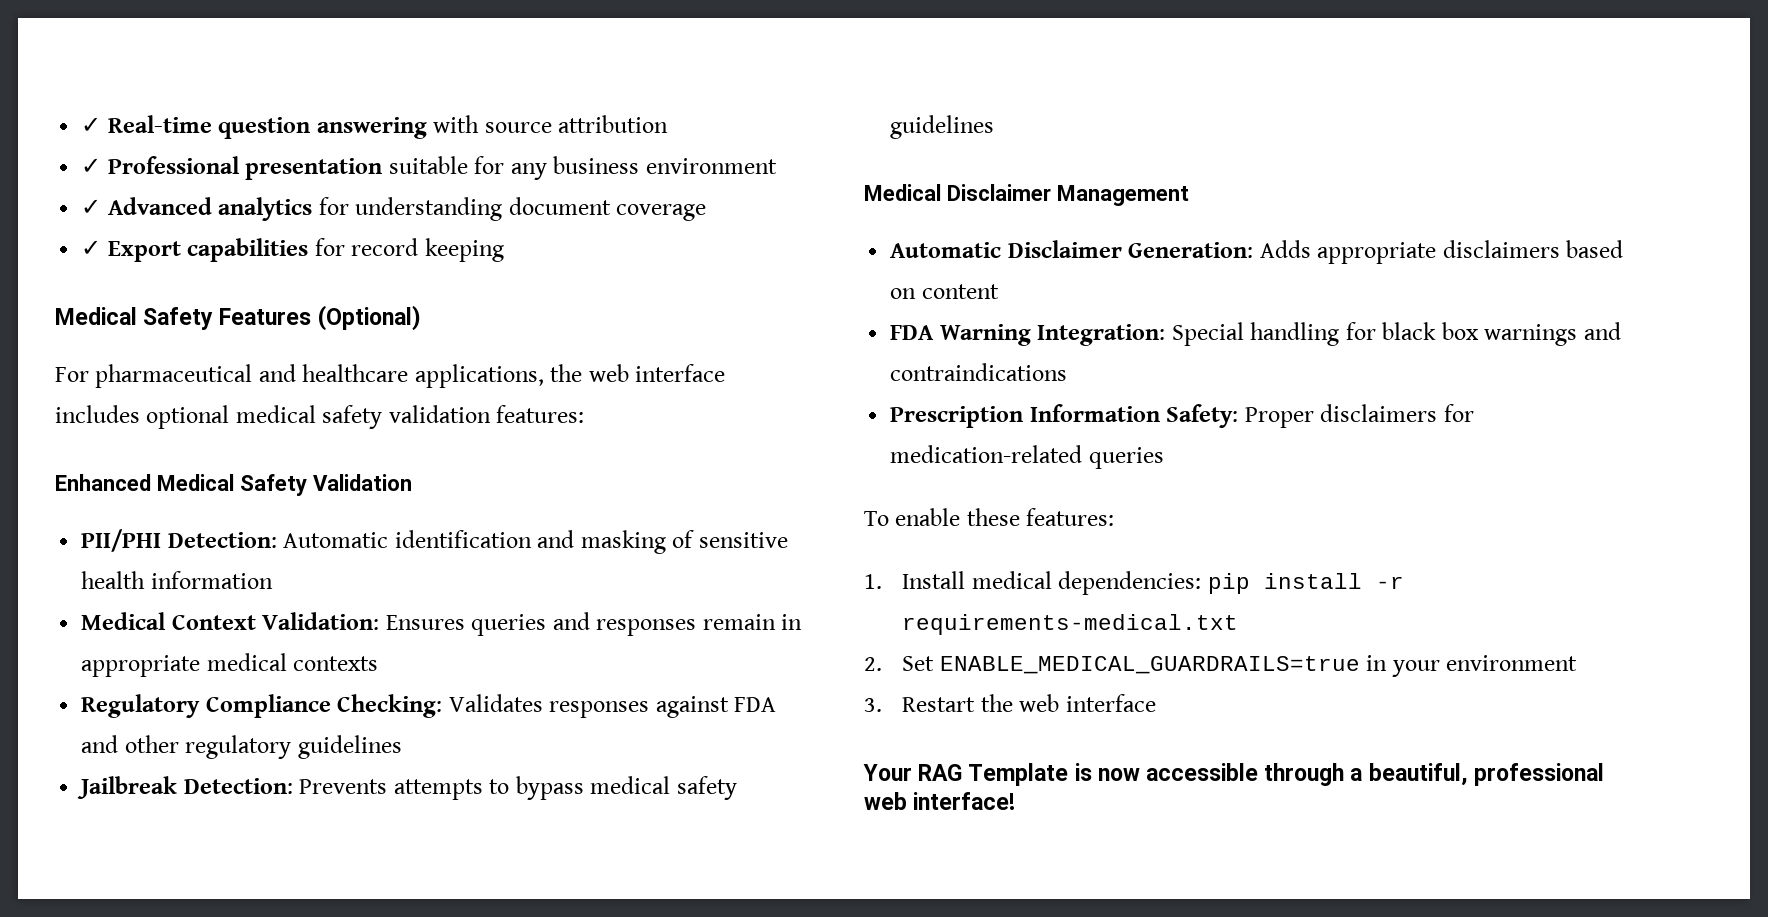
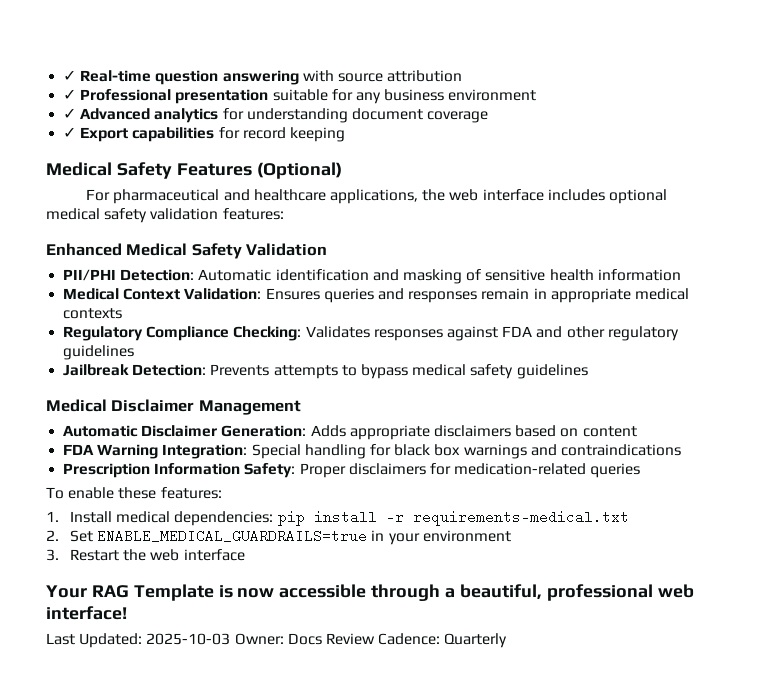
+ Last Updated: 2025-10-03 Owner: Docs Review Cadence: Quarterly

